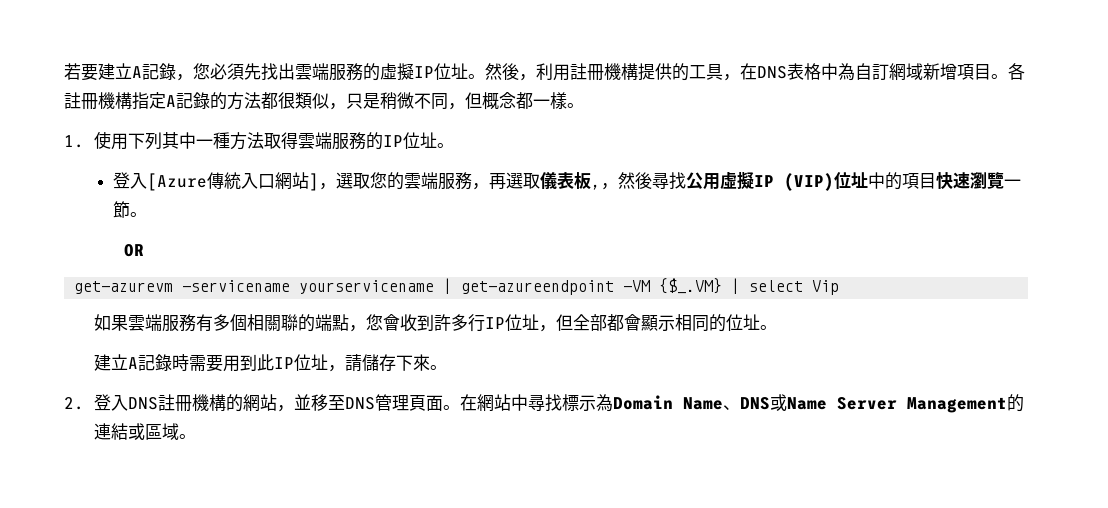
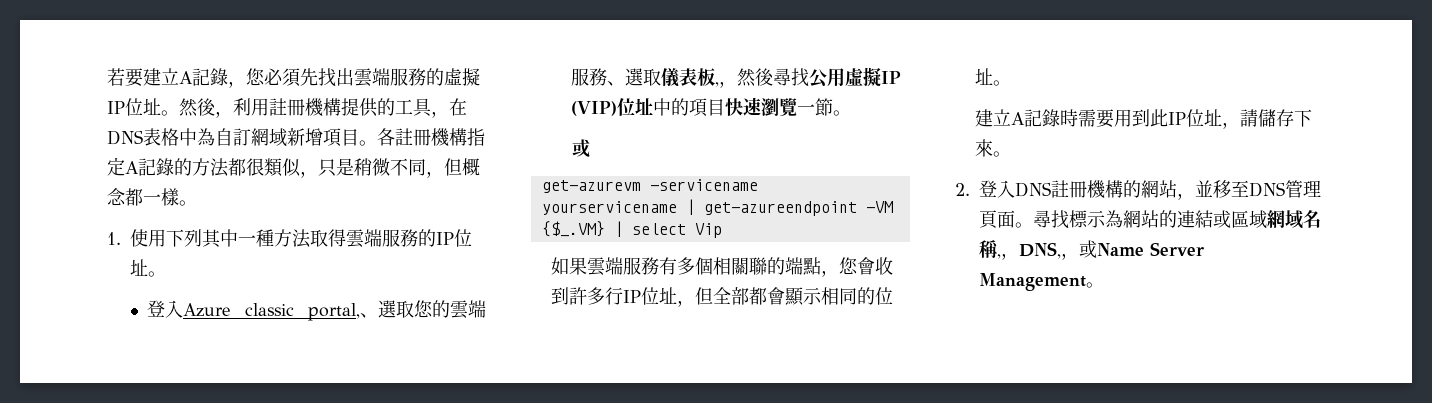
- 登入[Azure傳統入口網站]，選取您的雲端服務，再選取儀表板,，然後尋找公用虛擬IP (VIP)位址中的項目快速瀏覽一節。
- OR
+ 登入Azure classic portal,、選取您的雲端服務、選取儀表板,，然後尋找公用虛擬IP (VIP)位址中的項目快速瀏覽一節。
+ 或
- 在網站中尋找標示為Domain Name、DNS或Name Server Management的連結或區域。
+ 尋找標示為網站的連結或區域網域名稱,，DNS,，或Name Server Management。

